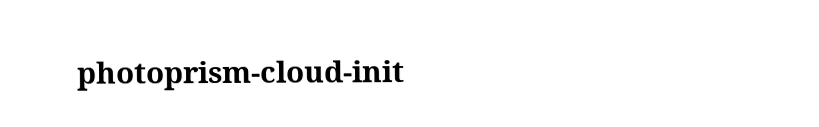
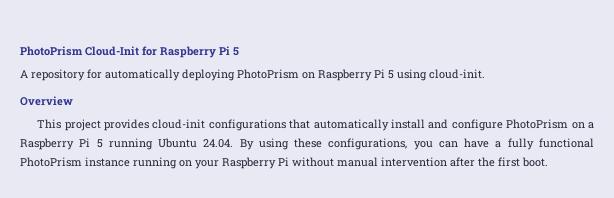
- photoprism-cloud-init
+ PhotoPrism Cloud-Init for Raspberry Pi 5
+ A repository for automatically deploying PhotoPrism on Raspberry Pi 5 using cloud-init.
+ Overview
+ This project provides cloud-init configurations that automatically install and configure PhotoPrism on a Raspberry Pi 5 running Ubuntu 24.04. By using these configurations, you can have a fully functional PhotoPrism instance running on your Raspberry Pi without manual intervention after the first boot.

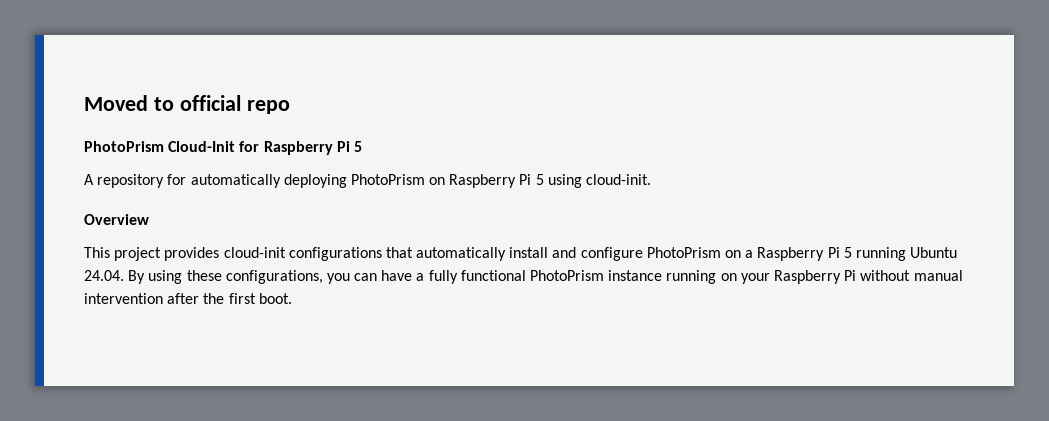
+ Moved to official repo

